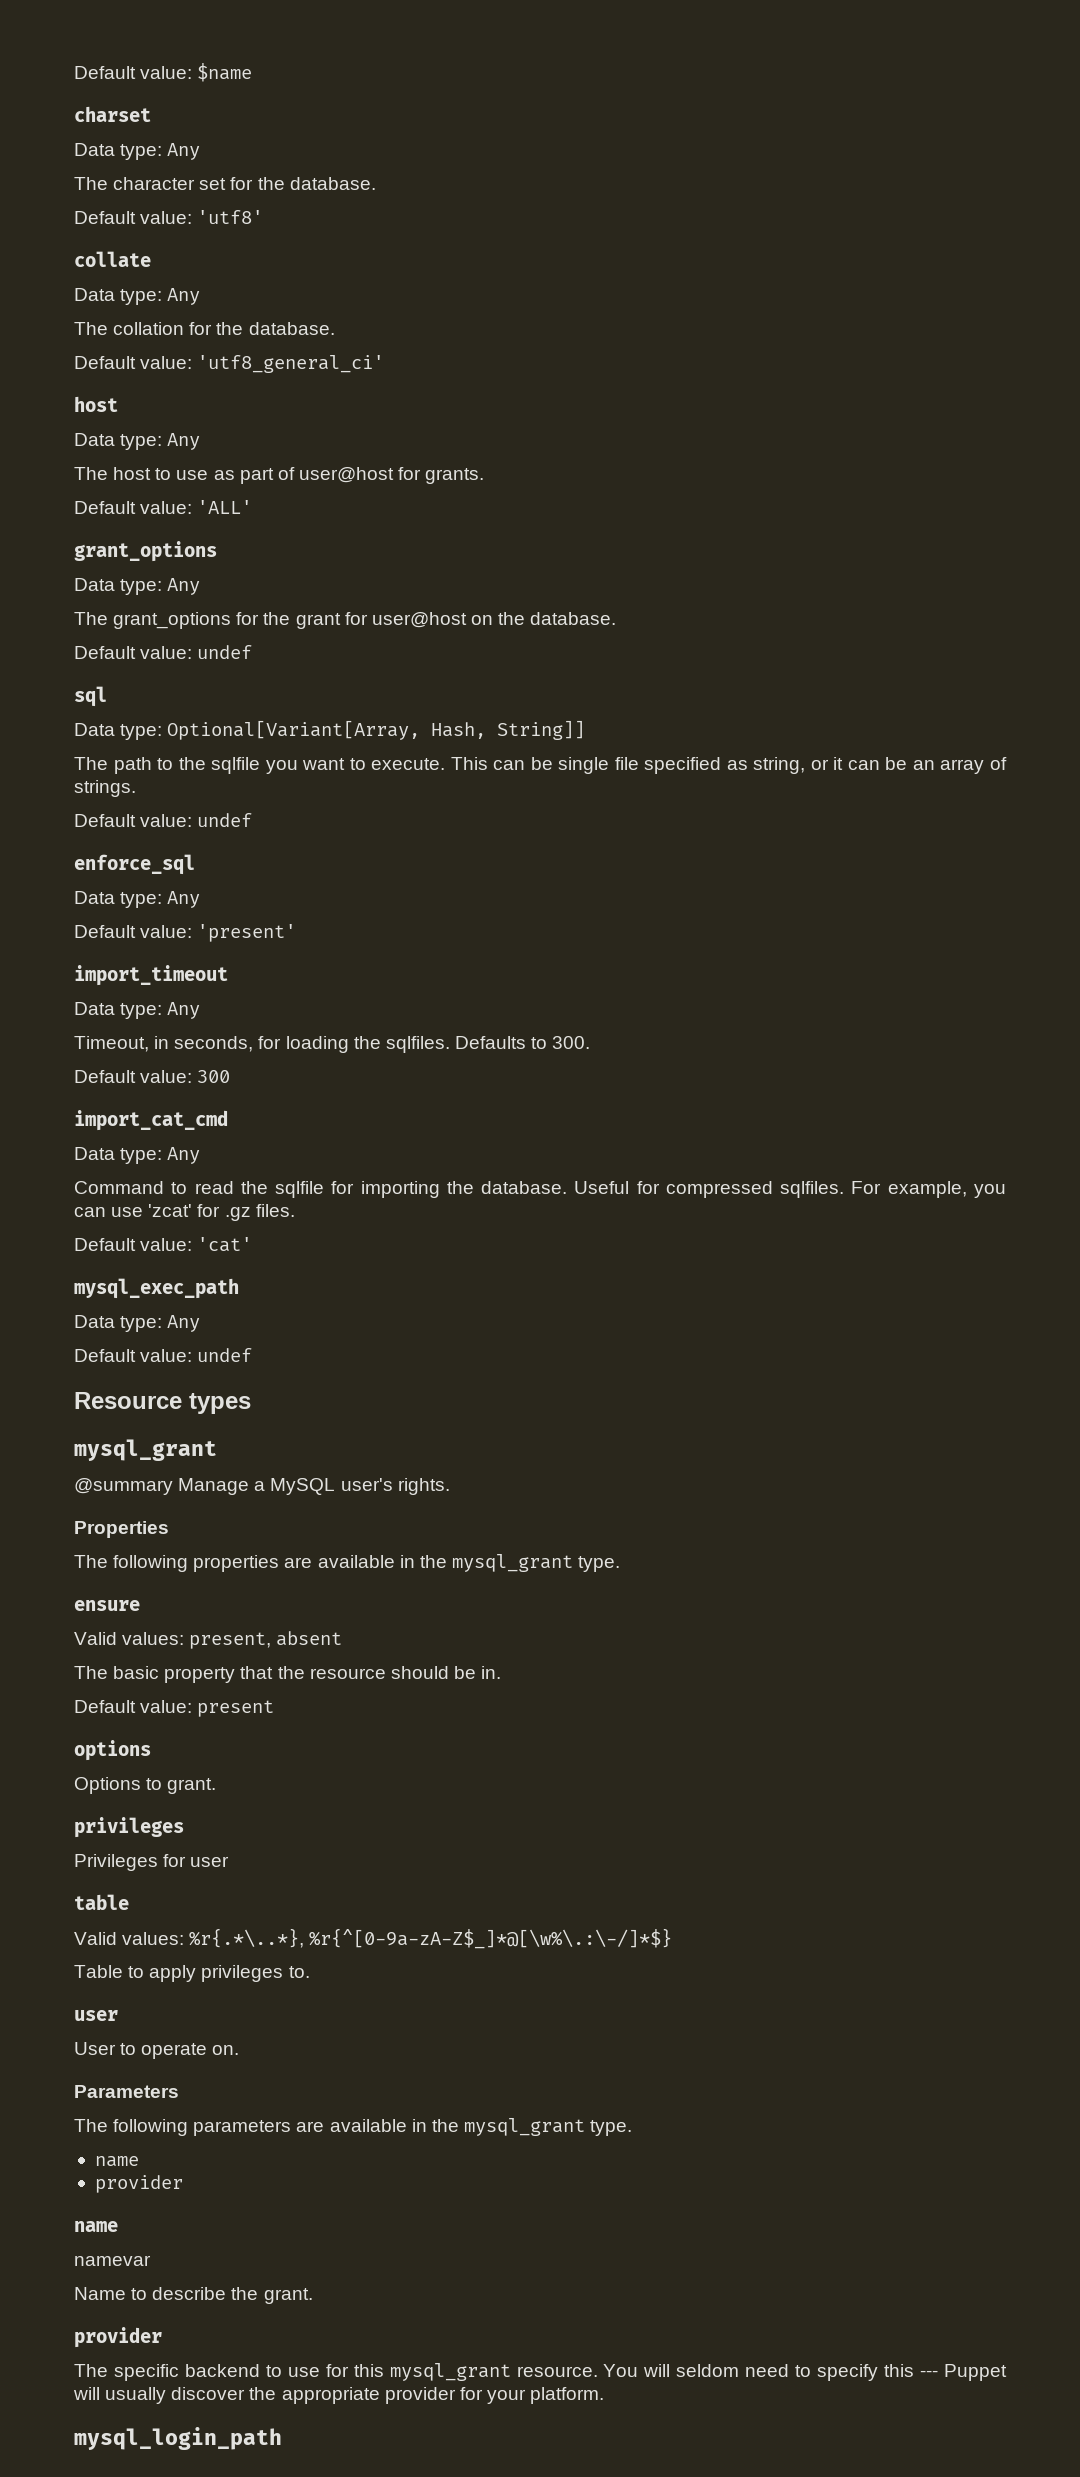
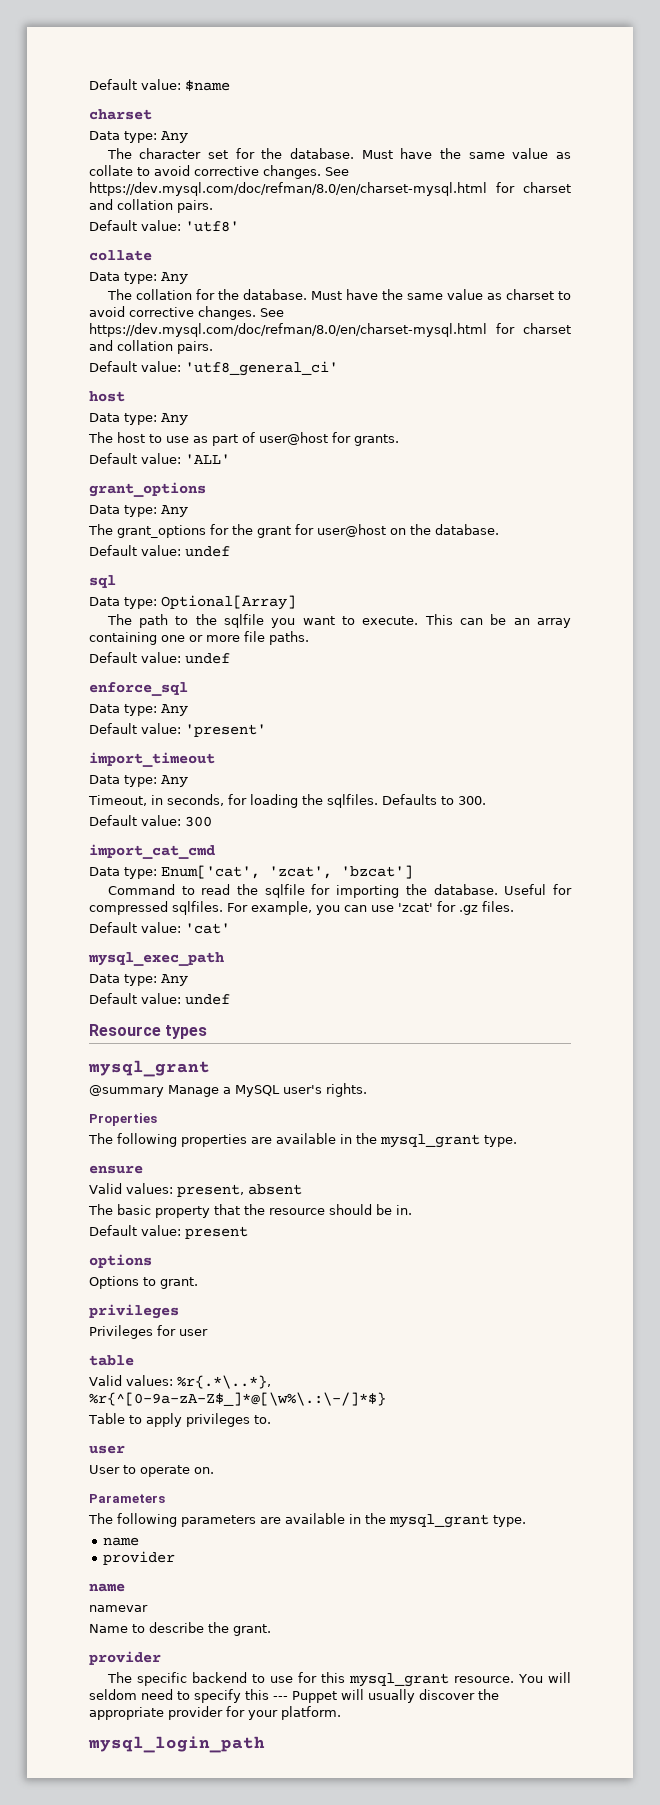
+ Must have the same value as collate to avoid corrective changes. See https://dev.mysql.com/doc/refman/8.0/en/charset-mysql.html for charset and collation pairs.
+ Must have the same value as charset to avoid corrective changes. See https://dev.mysql.com/doc/refman/8.0/en/charset-mysql.html for charset and collation pairs.
- Data type: Optional[Variant[Array, Hash, String]]
+ Data type: Optional[Array]
- This can be single file specified as string, or it can be an array of strings.
+ This can be an array containing one or more file paths.
  import_cat_cmd
- Data type: Any
+ Data type: Enum['cat', 'zcat', 'bzcat']

